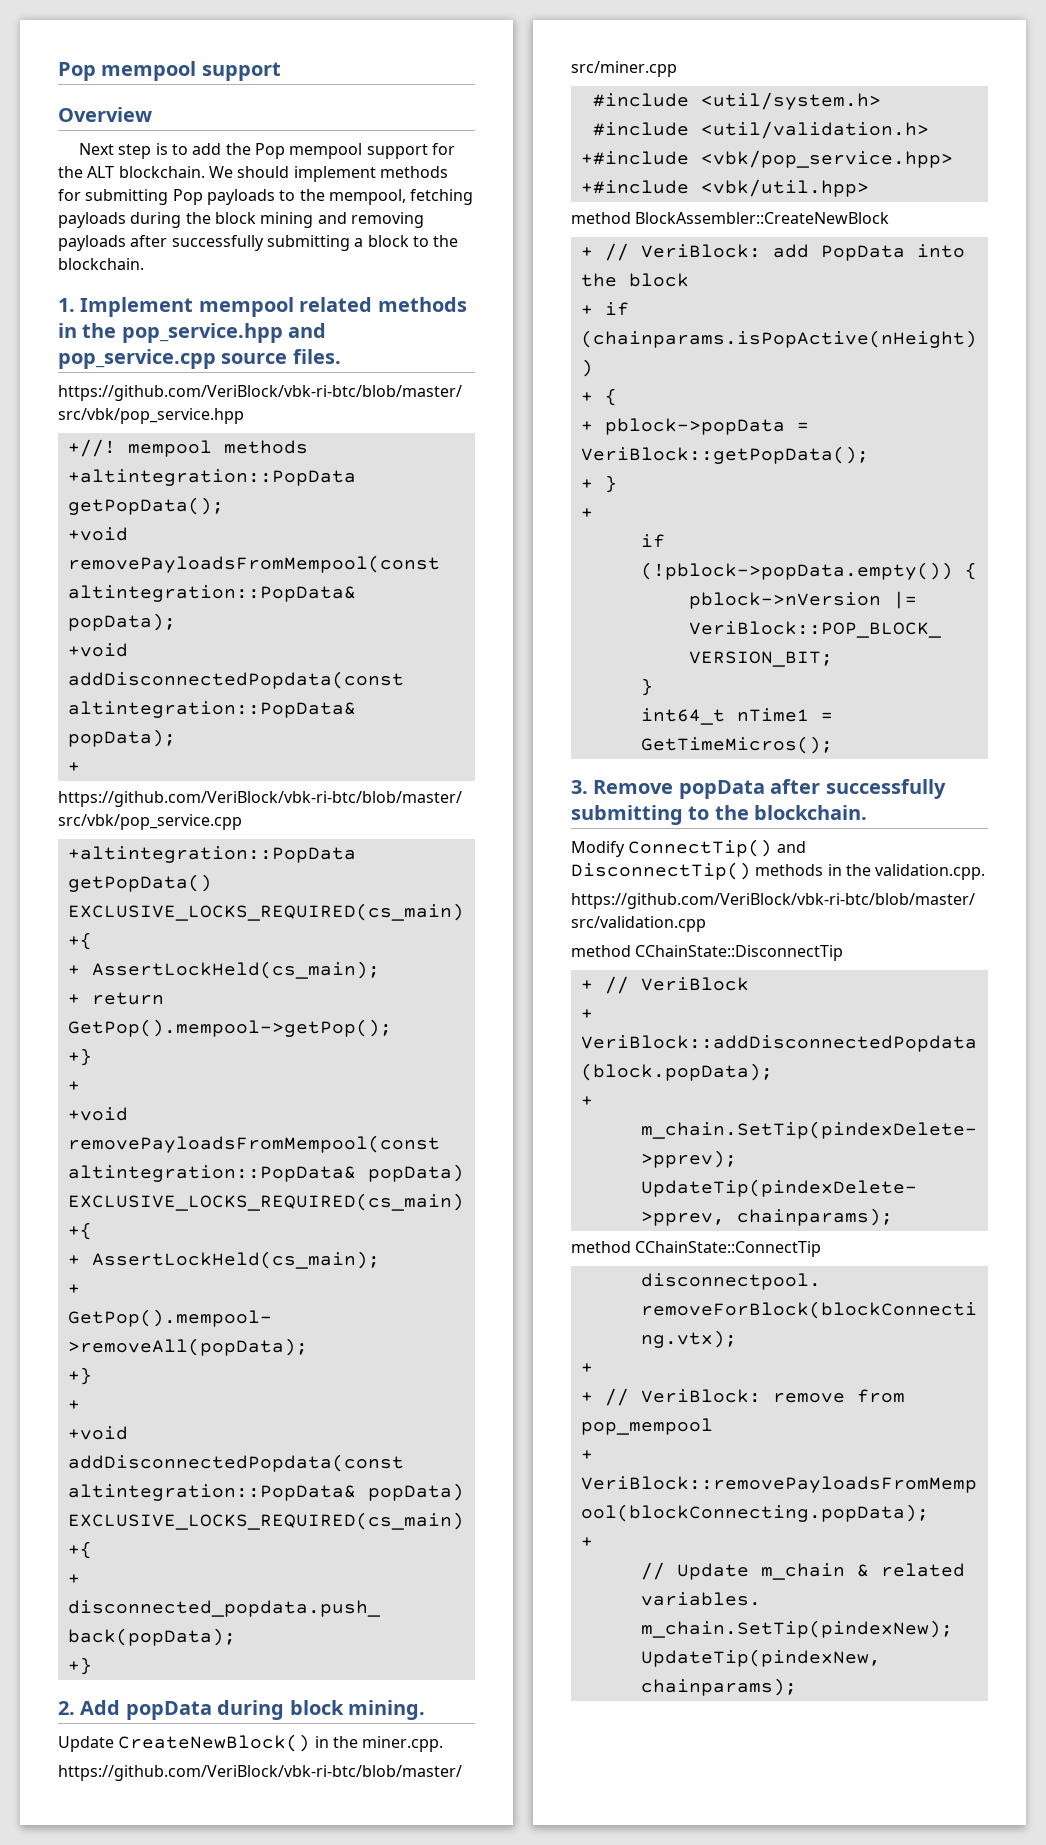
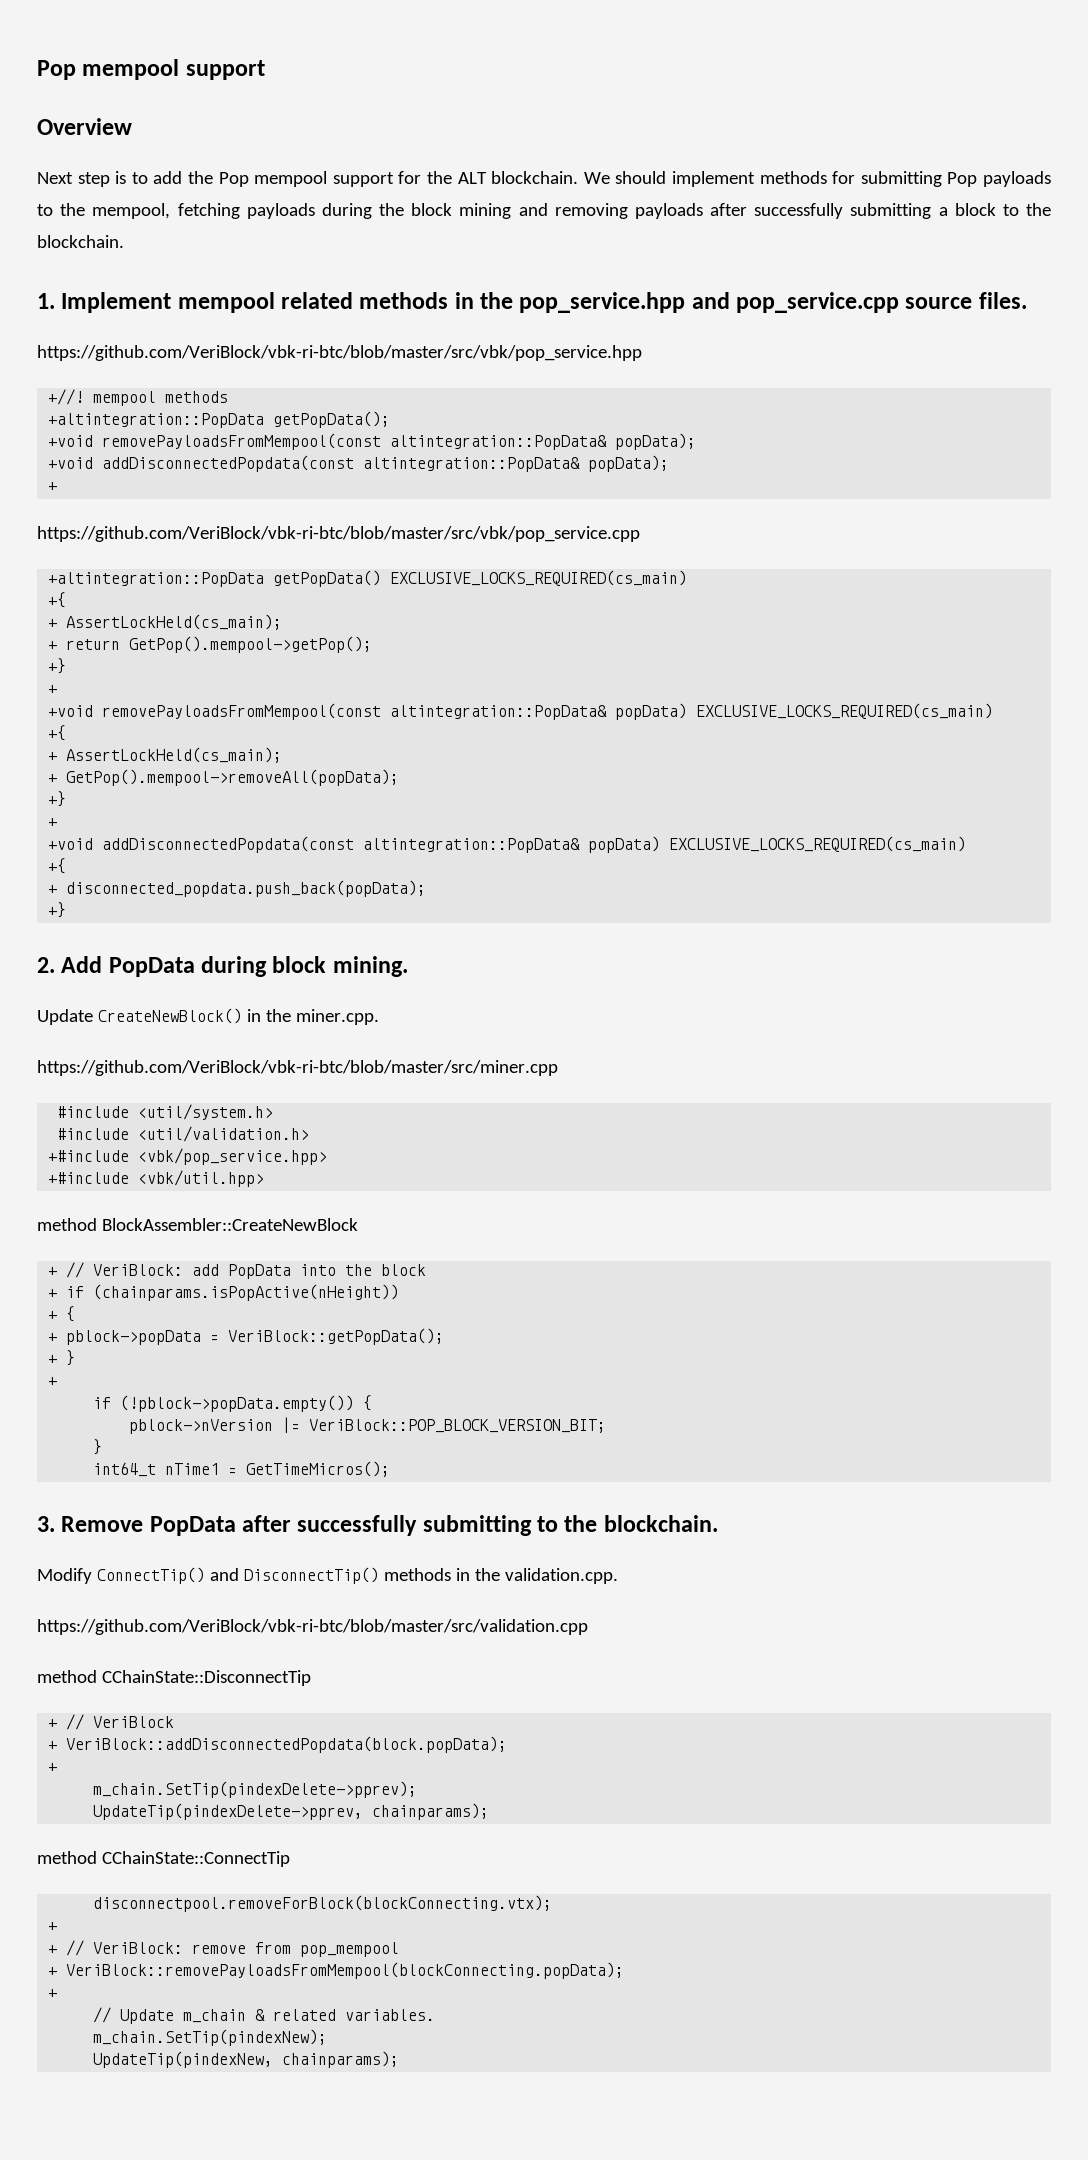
- 2. Add popData during block mining.
+ 2. Add PopData during block mining.
- 3. Remove popData after successfully submitting to the blockchain.
+ 3. Remove PopData after successfully submitting to the blockchain.

